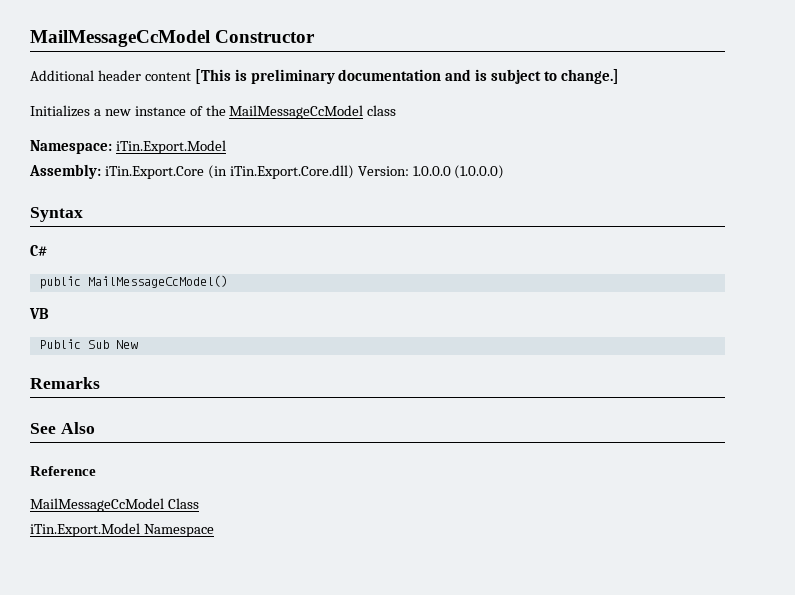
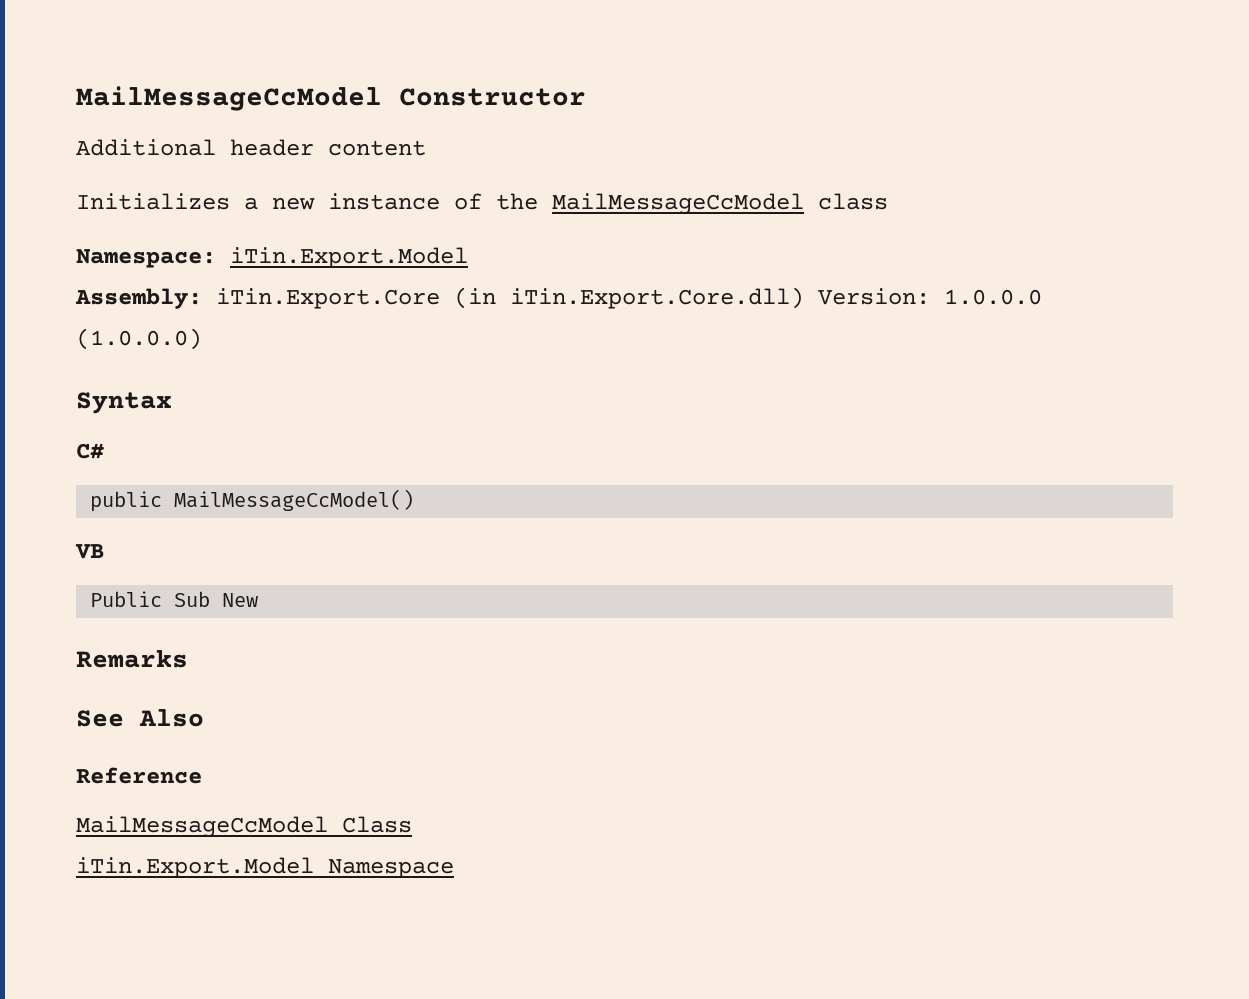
- Additional header content [This is preliminary documentation and is subject to change.]
+ Additional header content

